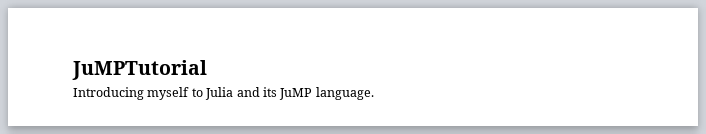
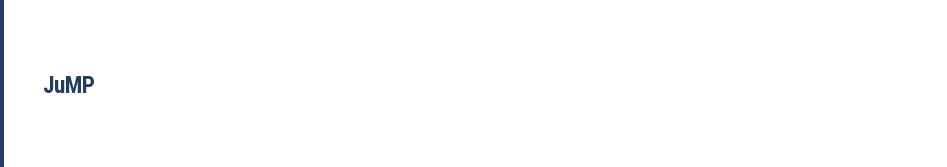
- JuMPTutorial
- Introducing myself to Julia and its JuMP language.
+ JuMP

